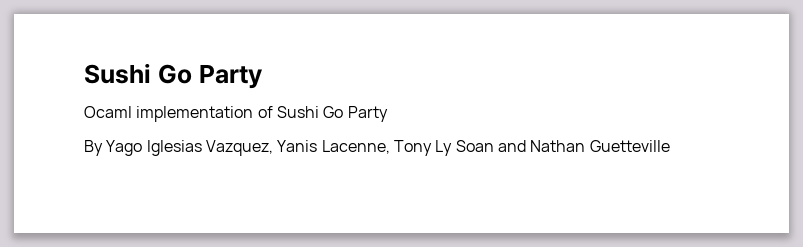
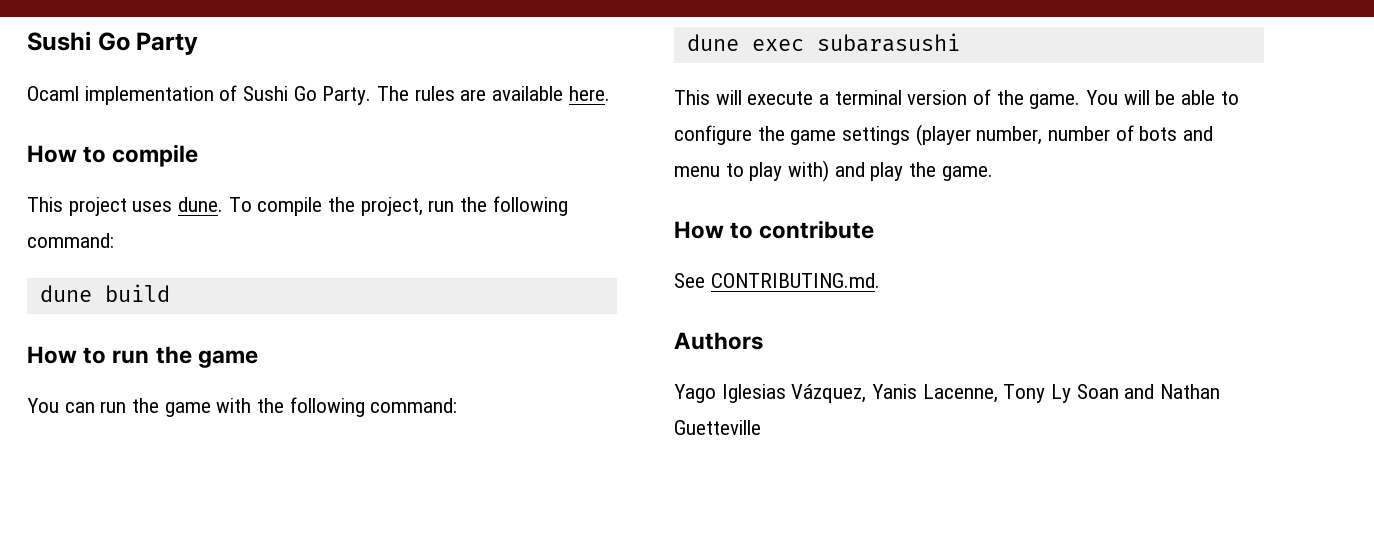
- Ocaml implementation of Sushi Go Party
- By Yago Iglesias Vazquez, Yanis Lacenne, Tony Ly Soan and Nathan Guetteville
+ Ocaml implementation of Sushi Go Party. The rules are available here.
+ How to compile
+ This project uses dune. To compile the project, run the following command:
+ dune build
+ How to run the game
+ You can run the game with the following command:
+ dune exec subarasushi
+ This will execute a terminal version of the game. You will be able to configure the game settings (player number, number of bots and menu to play with) and play the game.
+ How to contribute
+ See CONTRIBUTING.md.
+ Authors
+ Yago Iglesias Vázquez, Yanis Lacenne, Tony Ly Soan and Nathan Guetteville

